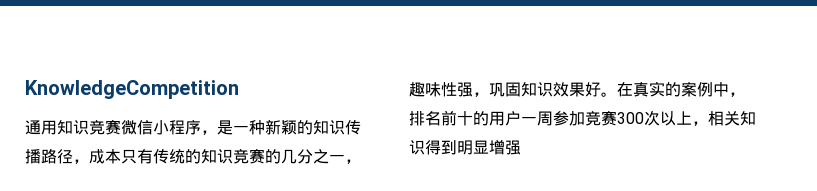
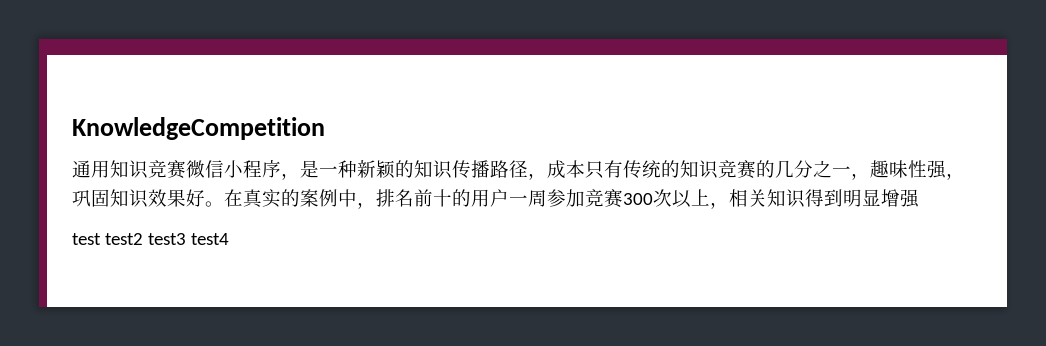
+ test test2 test3 test4

